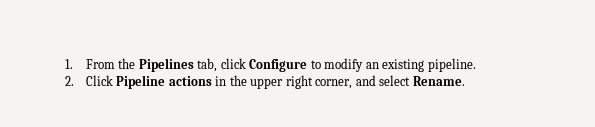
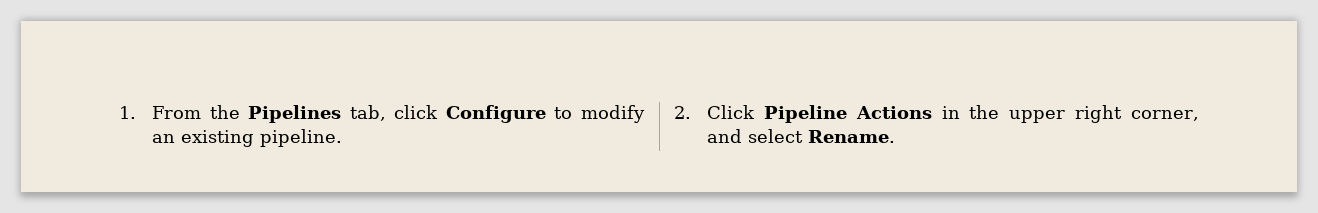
- 2. Click Pipeline actions in the upper right corner, and select Rename.
+ 2. Click Pipeline Actions in the upper right corner, and select Rename.

